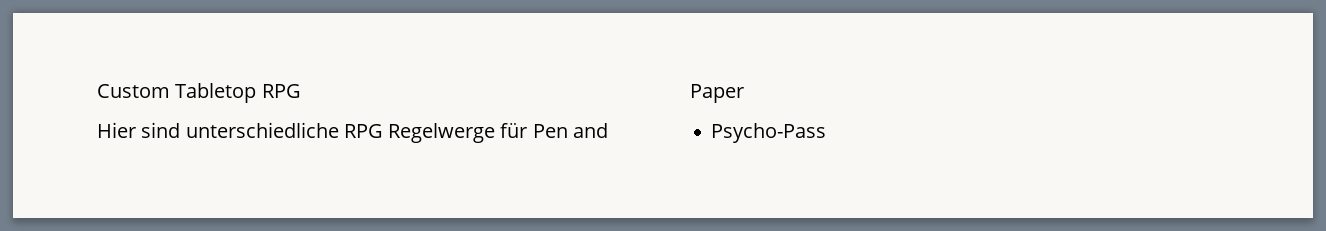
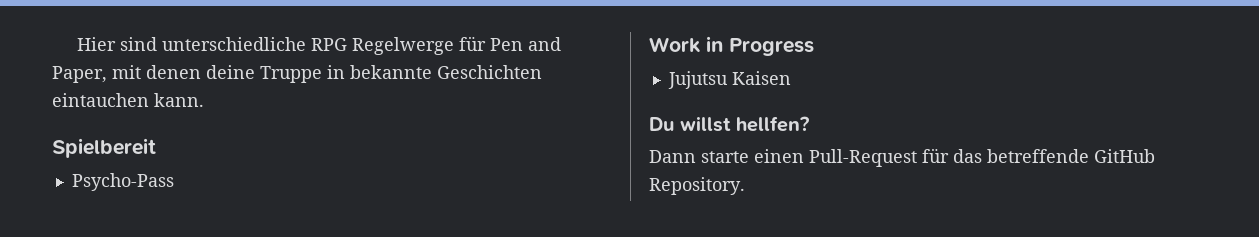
- Custom Tabletop RPG
- Hier sind unterschiedliche RPG Regelwerge für Pen and Paper
+ Hier sind unterschiedliche RPG Regelwerge für Pen and Paper, mit denen deine Truppe in bekannte Geschichten eintauchen kann.
+ Spielbereit
  Psycho-Pass
+ Work in Progress
+ Jujutsu Kaisen
+ Du willst hellfen?
+ Dann starte einen Pull-Request für das betreffende GitHub Repository.

